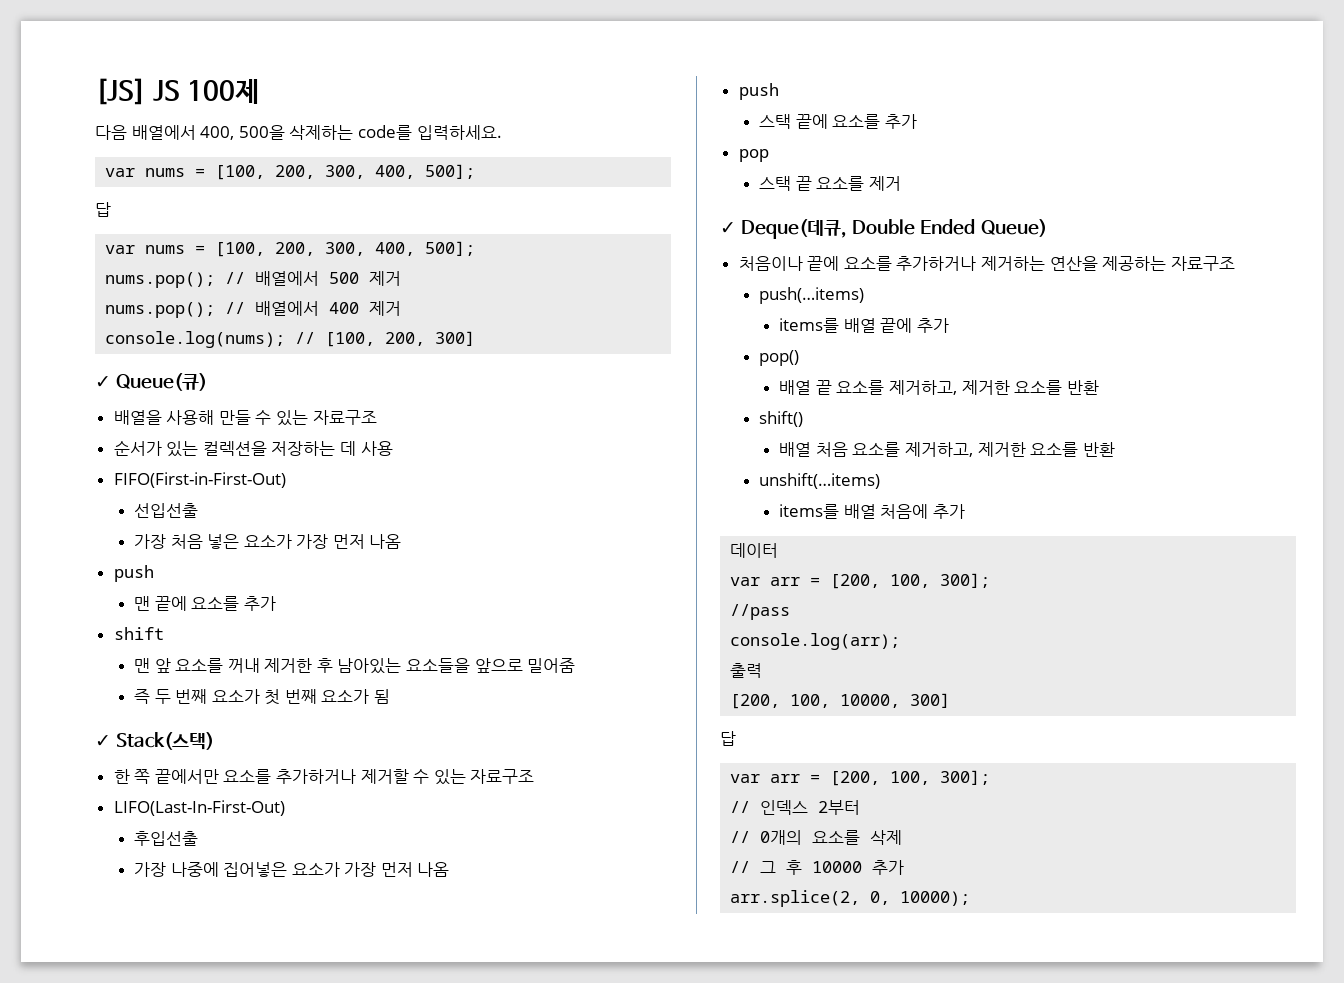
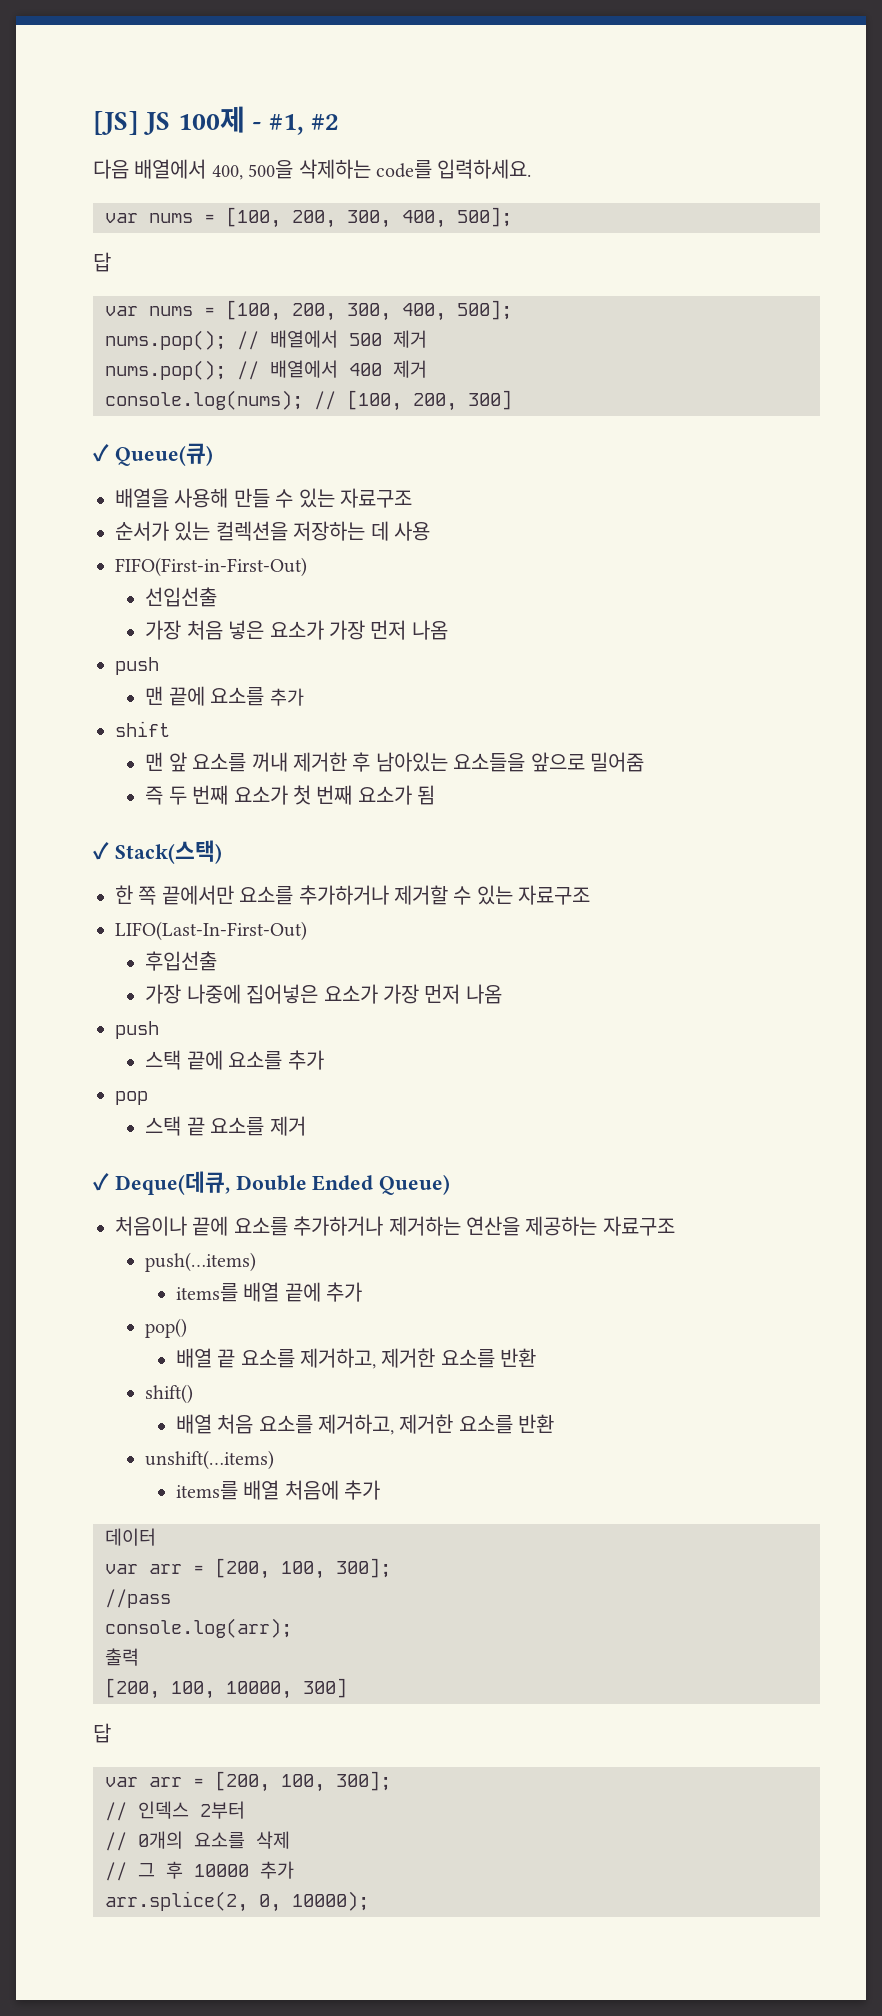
- [JS] JS 100제
+ [JS] JS 100제 - #1, #2

